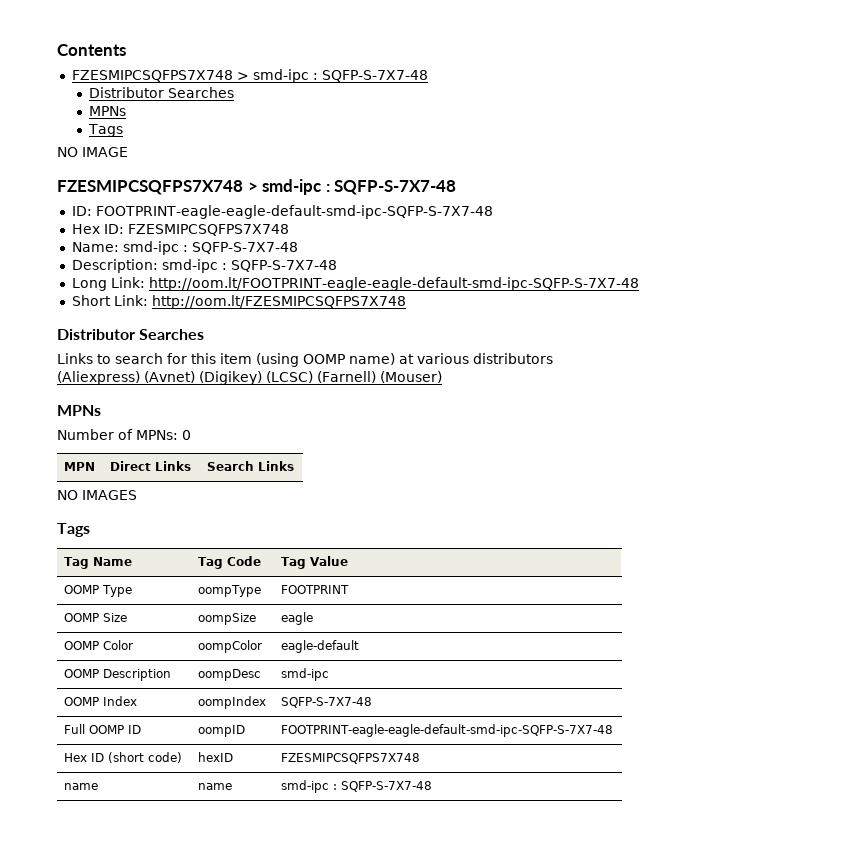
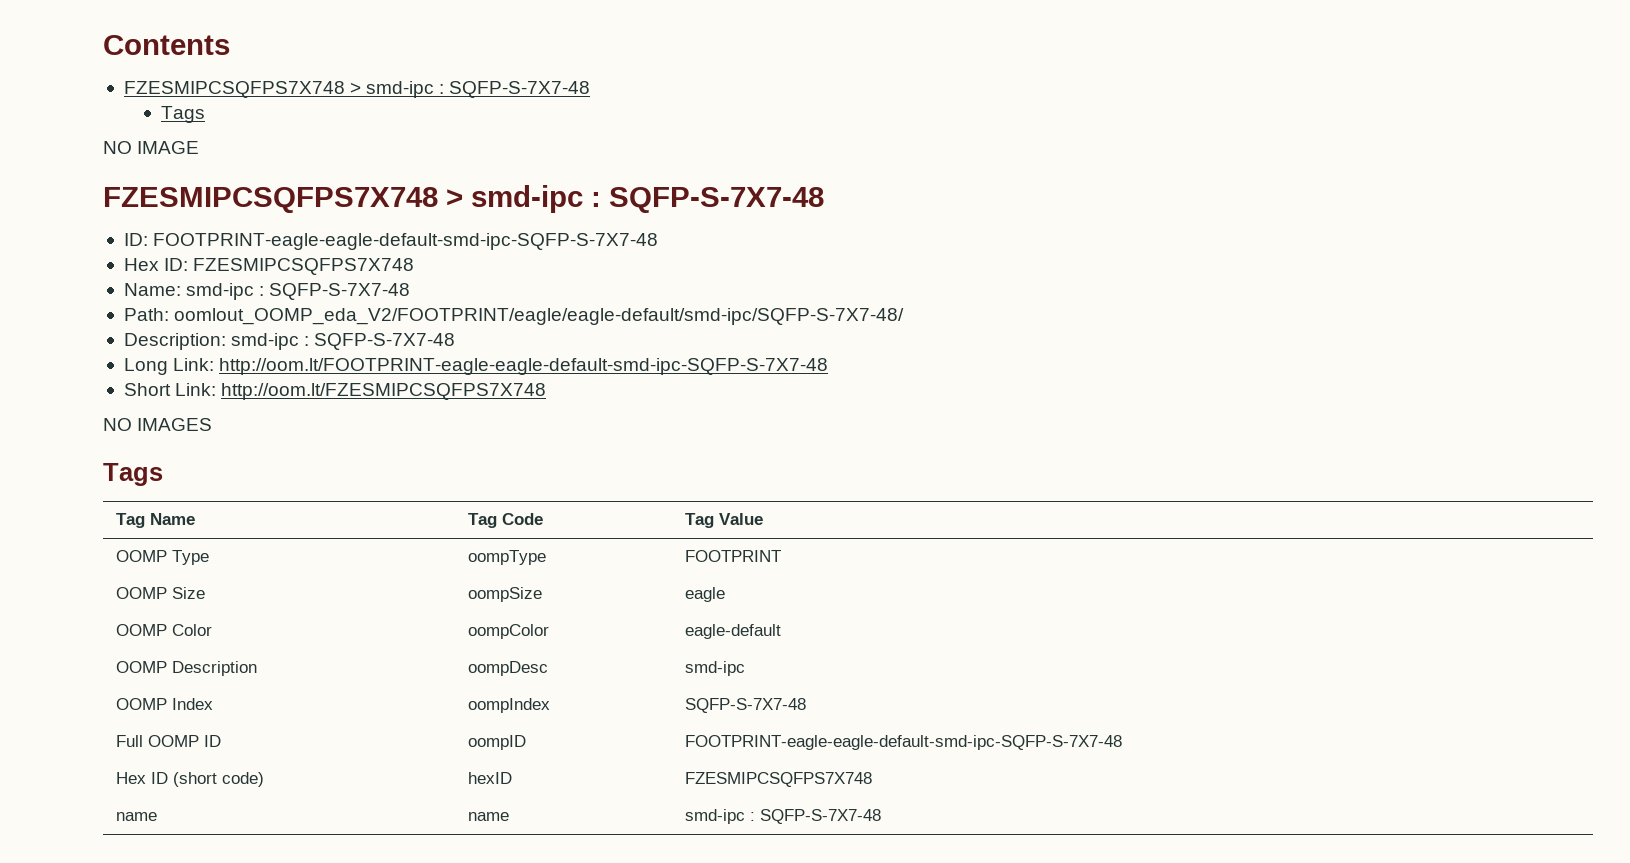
  Contents
  FZESMIPCSQFPS7X748 > smd-ipc : SQFP-S-7X7-48
- Distributor Searches
- MPNs
+ Path: oomlout_OOMP_eda_V2/FOOTPRINT/eagle/eagle-default/smd-ipc/SQFP-S-7X7-48/
  Short Link: http://oom.lt/FZESMIPCSQFPS7X748
- Distributor Searches
- Links to search for this item (using OOMP name) at various distributors
- (Aliexpress) (Avnet) (Digikey) (LCSC) (Farnell) (Mouser)
- MPNs
- Number of MPNs: 0
- MPN | Direct Links | Search Links

